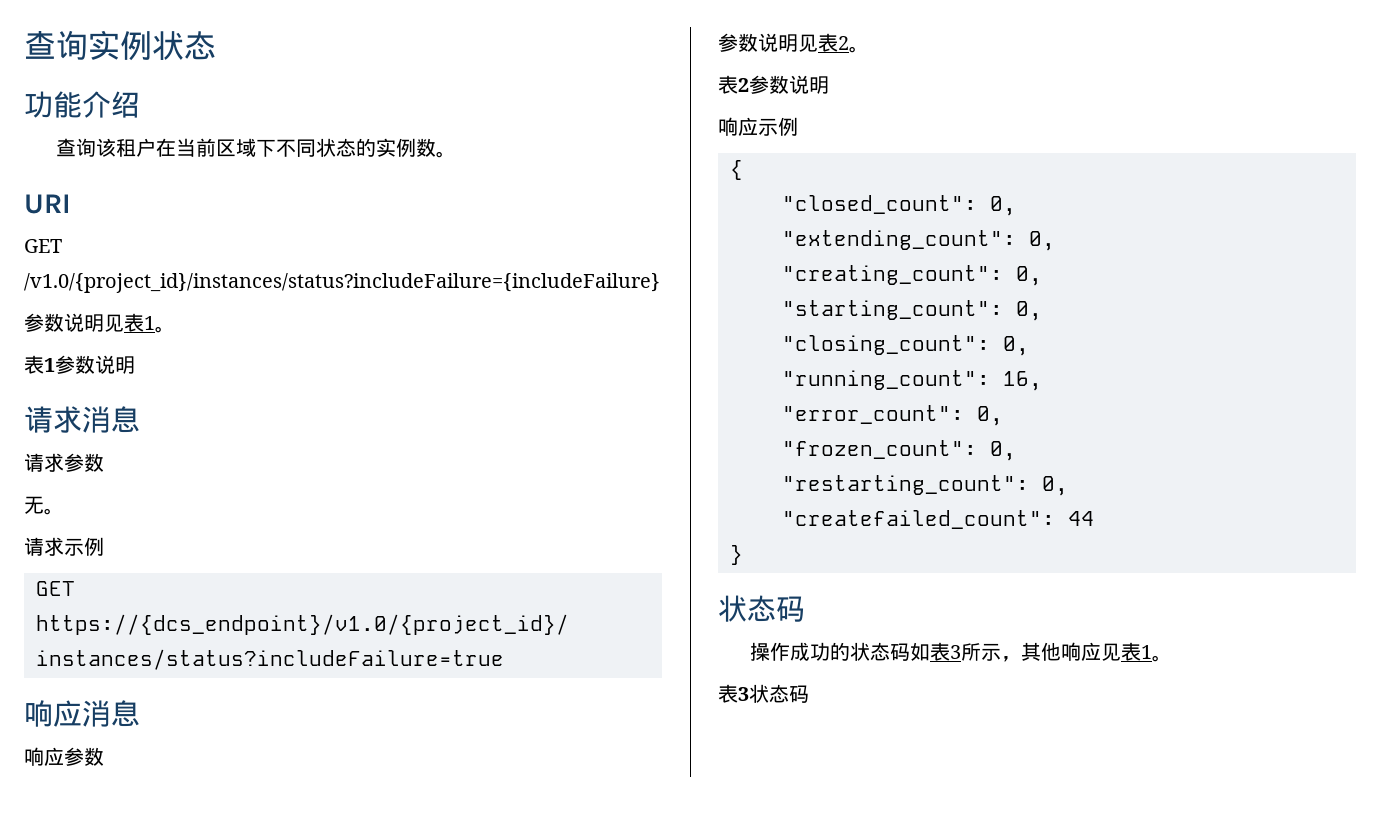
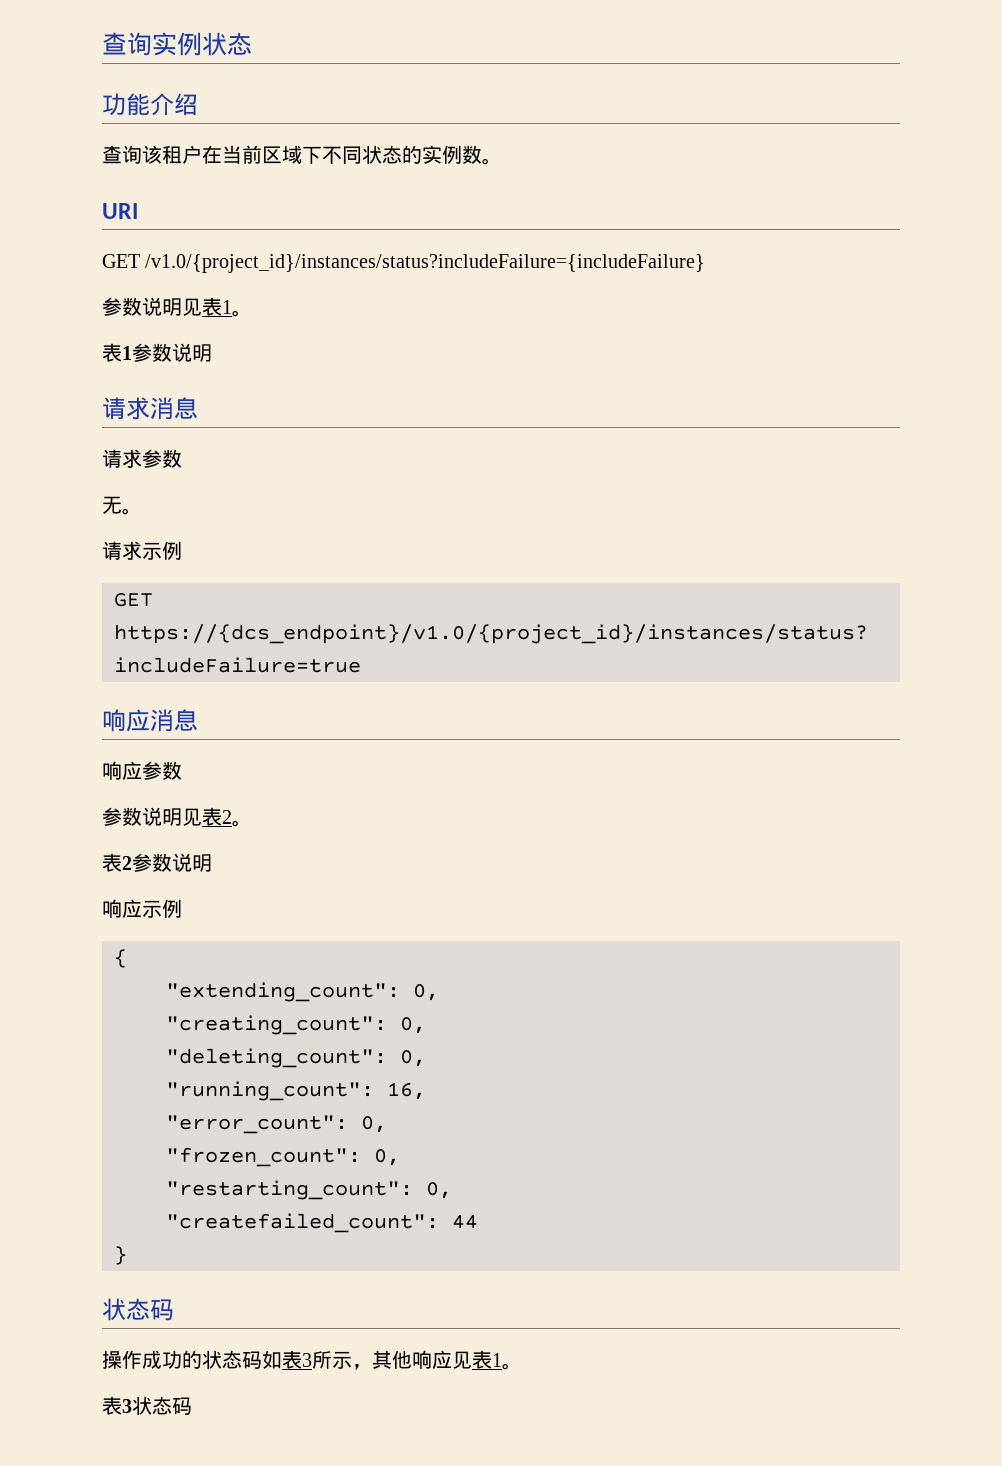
- "closed_count": 0,
- "starting_count": 0,
- "closing_count": 0,
+ "deleting_count": 0,

